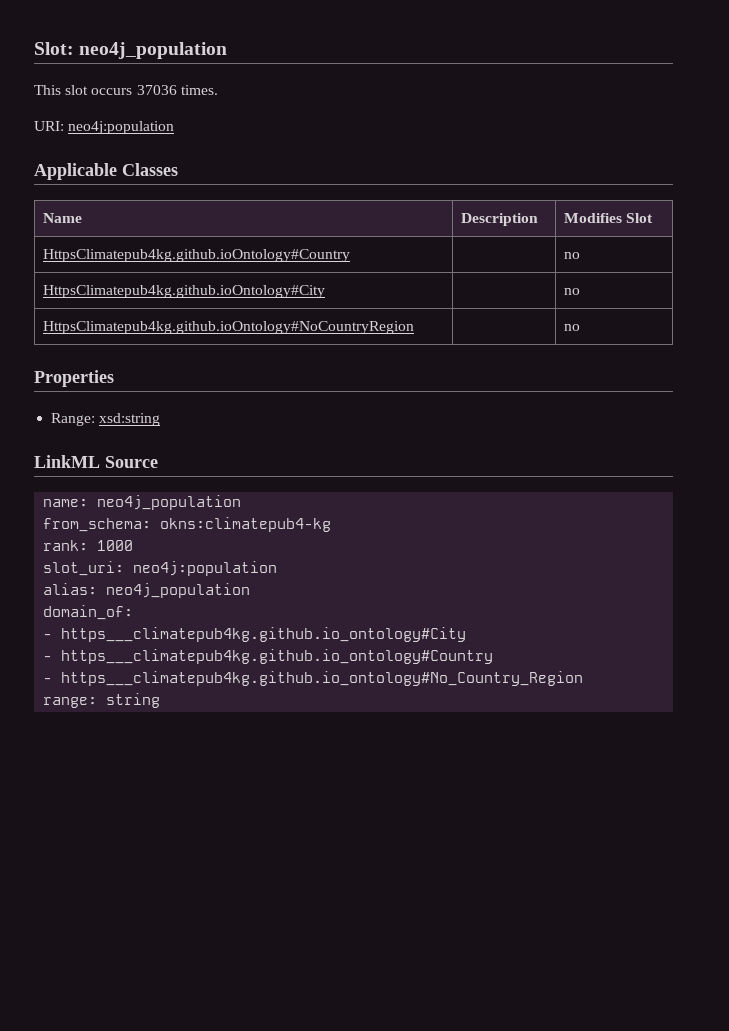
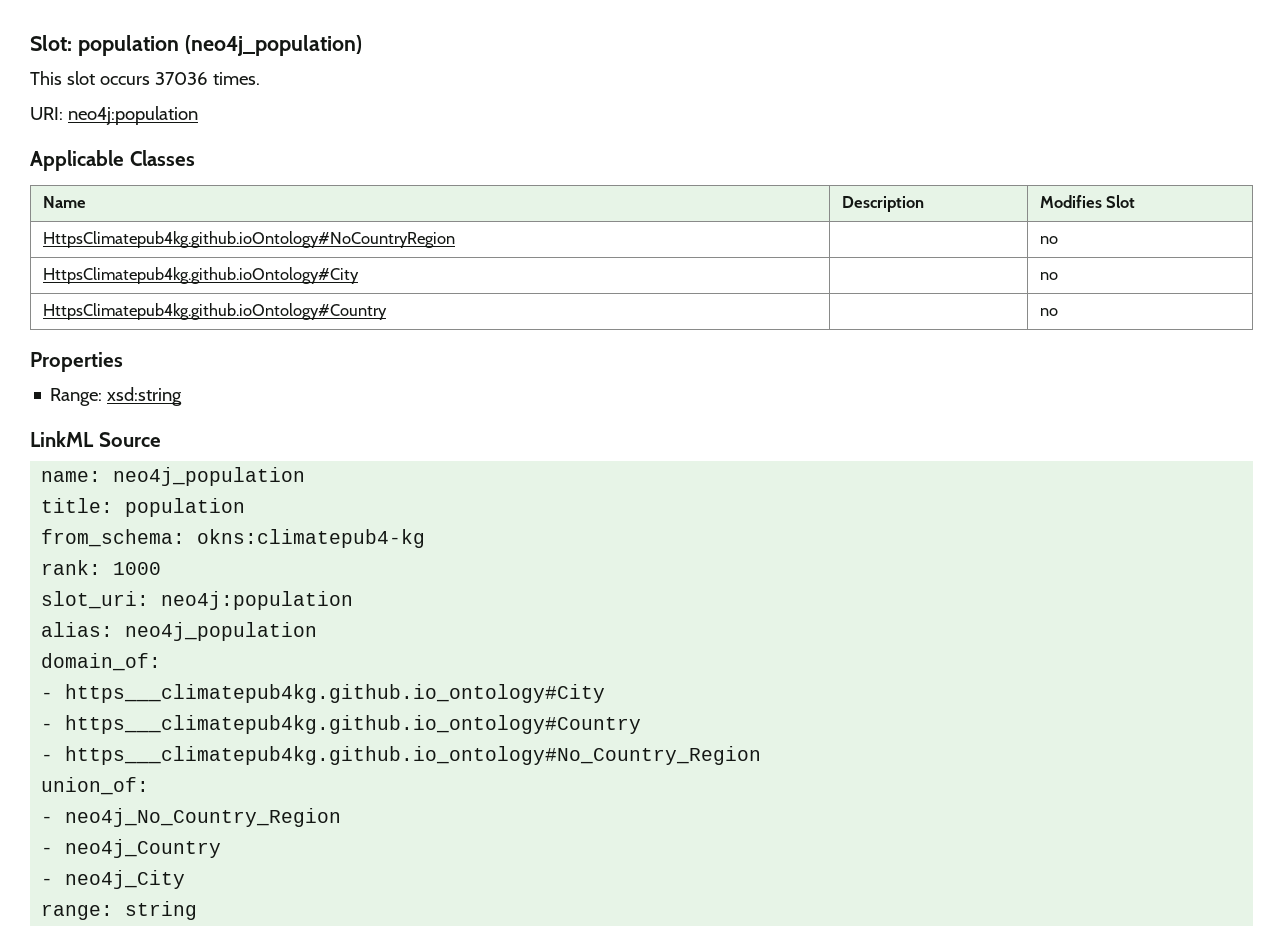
- Slot: neo4j_population
+ Slot: population (neo4j_population)
- HttpsClimatepub4kg.github.ioOntology#Country | | no
+ HttpsClimatepub4kg.github.ioOntology#NoCountryRegion | | no
- HttpsClimatepub4kg.github.ioOntology#NoCountryRegion | | no
+ HttpsClimatepub4kg.github.ioOntology#Country | | no
+ title: population
+ union_of:
+ - neo4j_No_Country_Region
+ - neo4j_Country
+ - neo4j_City

